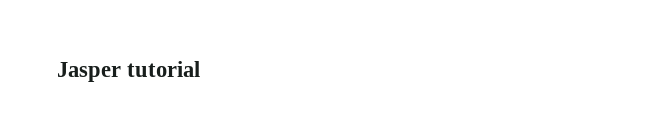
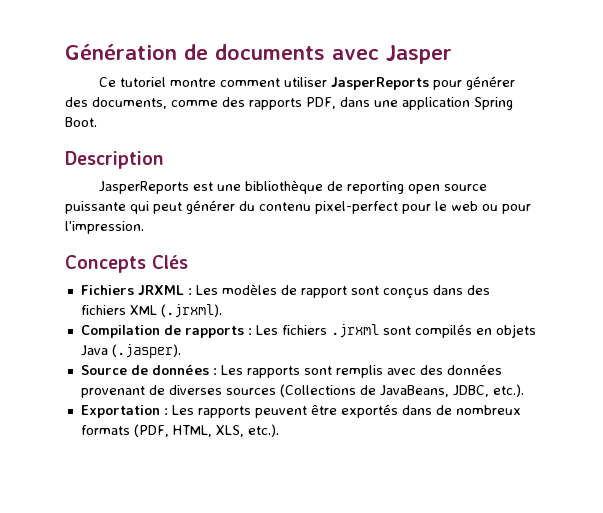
- Jasper tutorial
+ Génération de documents avec Jasper
+ Ce tutoriel montre comment utiliser JasperReports pour générer des documents, comme des rapports PDF, dans une application Spring Boot.
+ Description
+ JasperReports est une bibliothèque de reporting open source puissante qui peut générer du contenu pixel-perfect pour le web ou pour l'impression.
+ Concepts Clés
+ Fichiers JRXML : Les modèles de rapport sont conçus dans des fichiers XML (.jrxml).
+ Compilation de rapports : Les fichiers .jrxml sont compilés en objets Java (.jasper).
+ Source de données : Les rapports sont remplis avec des données provenant de diverses sources (Collections de JavaBeans, JDBC, etc.).
+ Exportation : Les rapports peuvent être exportés dans de nombreux formats (PDF, HTML, XLS, etc.).

